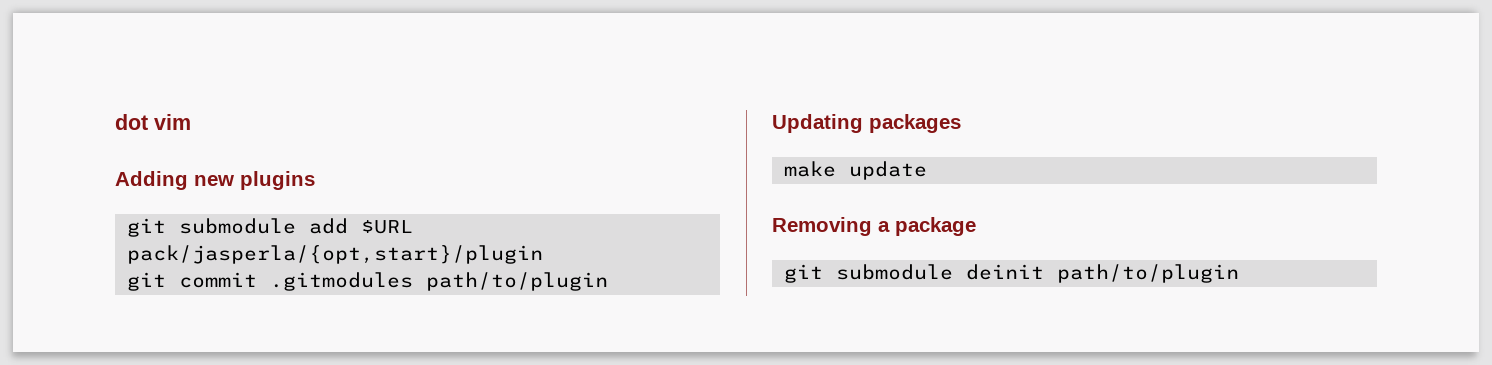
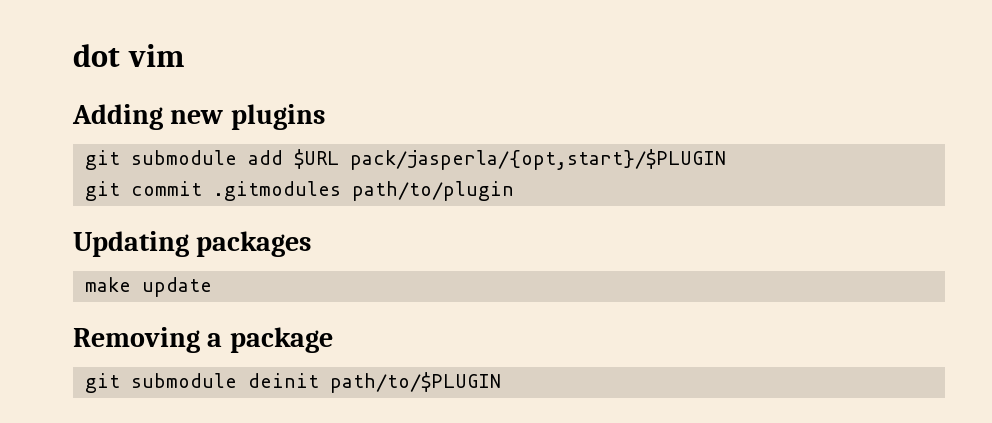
- git submodule add $URL pack/jasperla/{opt,start}/plugin
+ git submodule add $URL pack/jasperla/{opt,start}/$PLUGIN
- git submodule deinit path/to/plugin
+ git submodule deinit path/to/$PLUGIN

